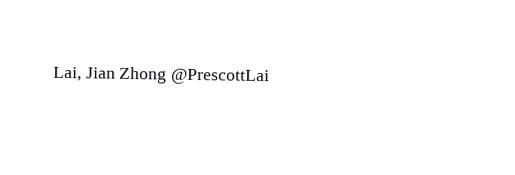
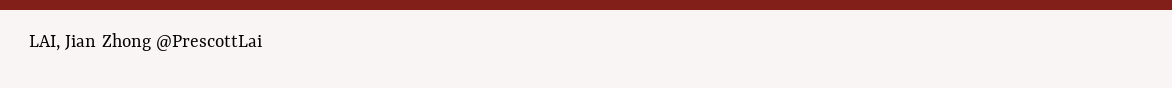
- Lai, Jian Zhong @PrescottLai
+ LAI, Jian Zhong @PrescottLai

